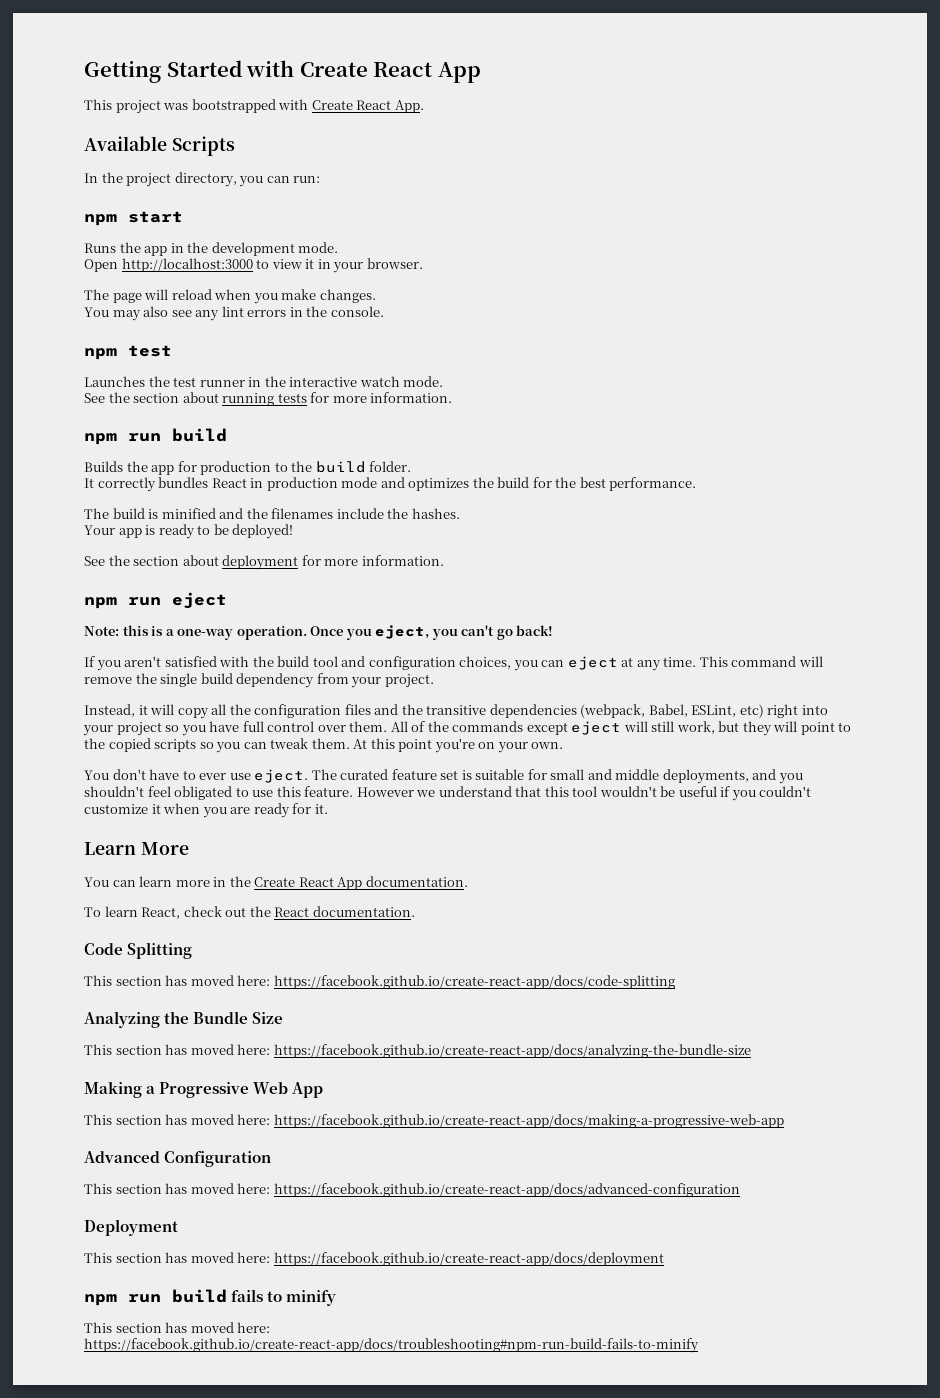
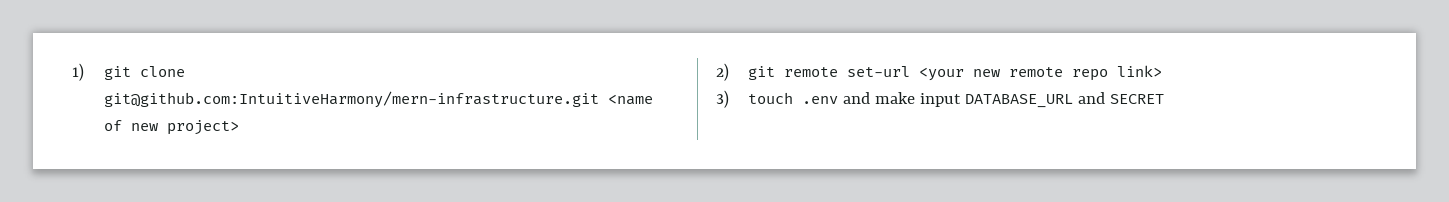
- Getting Started with Create React App
- This project was bootstrapped with Create React App.
- Available Scripts
- In the project directory, you can run:
- npm start
- Runs the app in the development mode.
- Open http://localhost:3000 to view it in your browser.
- The page will reload when you make changes.
- You may also see any lint errors in the console.
- npm test
- Launches the test runner in the interactive watch mode.
- See the section about running tests for more information.
- npm run build
- Builds the app for production to the build folder.
- It correctly bundles React in production mode and optimizes the build for the best performance.
- The build is minified and the filenames include the hashes.
- Your app is ready to be deployed!
- See the section about deployment for more information.
- npm run eject
- Note: this is a one-way operation. Once you eject, you can't go back!
- If you aren't satisfied with the build tool and configuration choices, you can eject at any time. This command will remove the single build dependency from your project.
- Instead, it will copy all the configuration files and the transitive dependencies (webpack, Babel, ESLint, etc) right into your project so you have full control over them. All of the commands except eject will still work, but they will point to the copied scripts so you can tweak them. At this point you're on your own.
- You don't have to ever use eject. The curated feature set is suitable for small and middle deployments, and you shouldn't feel obligated to use this feature. However we understand that this tool wouldn't be useful if you couldn't customize it when you are ready for it.
- Learn More
- You can learn more in the Create React App documentation.
- To learn React, check out the React documentation.
- Code Splitting
- This section has moved here: https://facebook.github.io/create-react-app/docs/code-splitting
- Analyzing the Bundle Size
- This section has moved here: https://facebook.github.io/create-react-app/docs/analyzing-the-bundle-size
- Making a Progressive Web App
- This section has moved here: https://facebook.github.io/create-react-app/docs/making-a-progressive-web-app
- Advanced Configuration
- This section has moved here: https://facebook.github.io/create-react-app/docs/advanced-configuration
- Deployment
- This section has moved here: https://facebook.github.io/create-react-app/docs/deployment
- npm run build fails to minify
- This section has moved here: https://facebook.github.io/create-react-app/docs/troubleshooting#npm-run-build-fails-to-minify
+ 1) git clone git@github.com:IntuitiveHarmony/mern-infrastructure.git <name of new project>
+ 2) git remote set-url <your new remote repo link>
+ 3) touch .env and make input DATABASE_URL and SECRET

